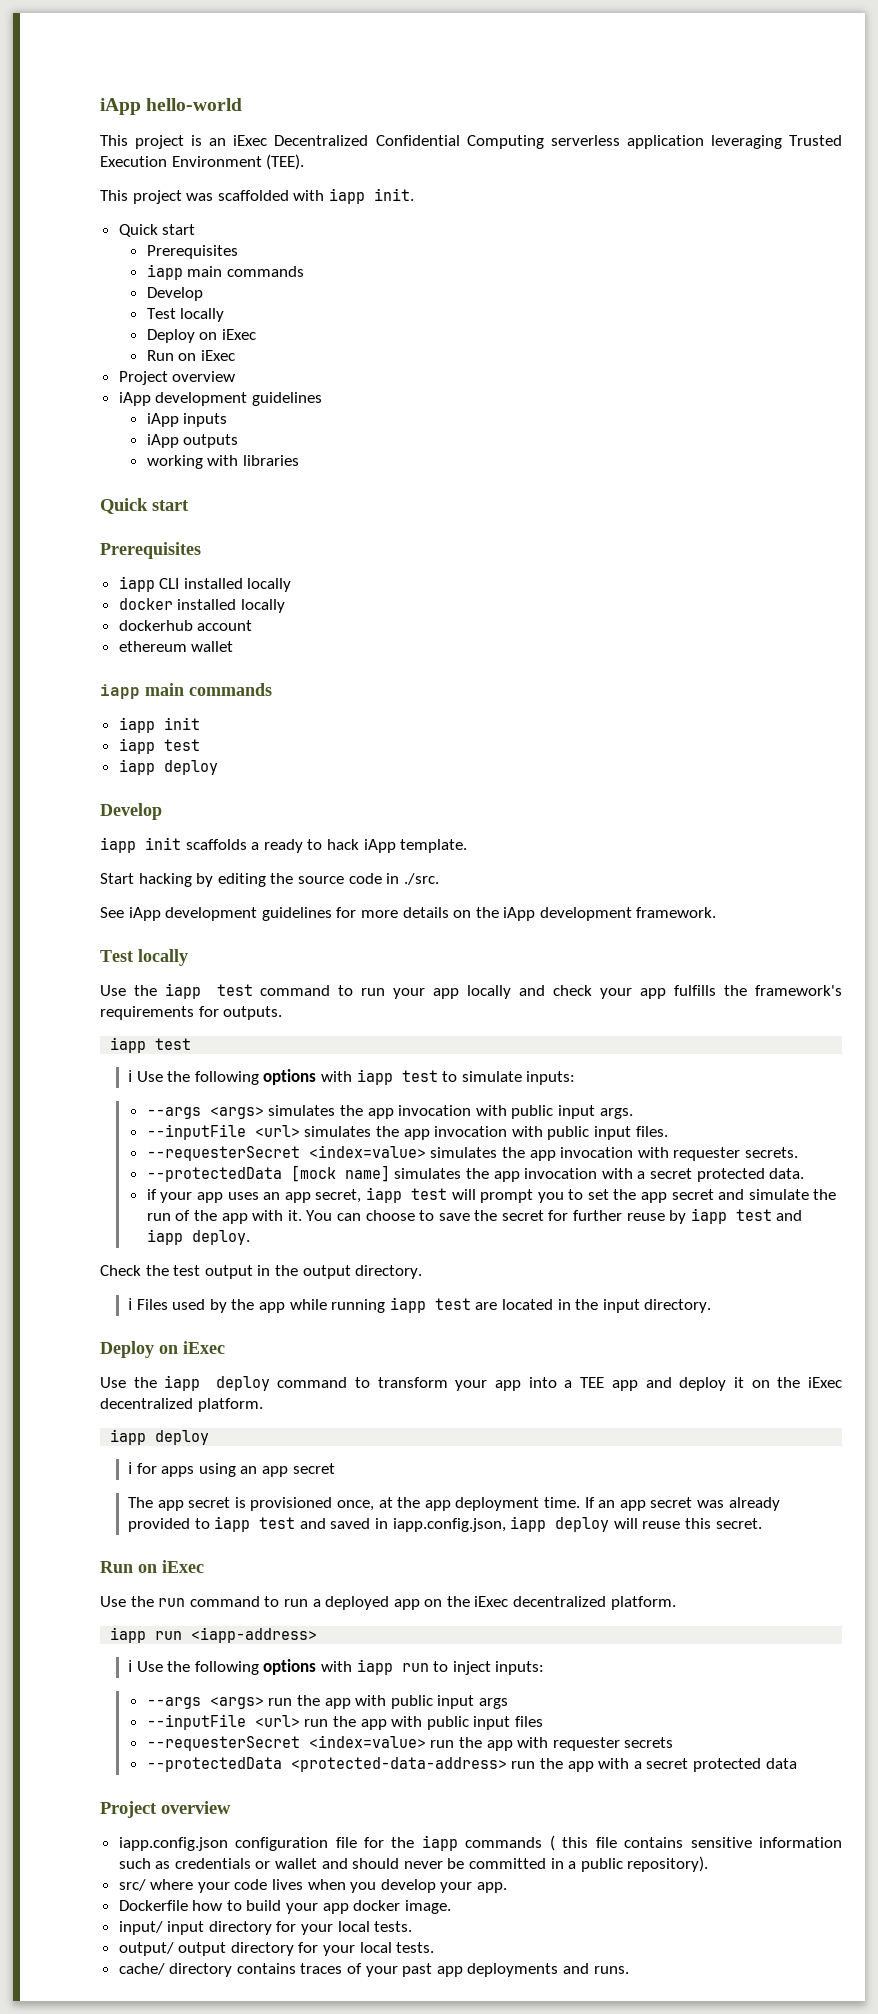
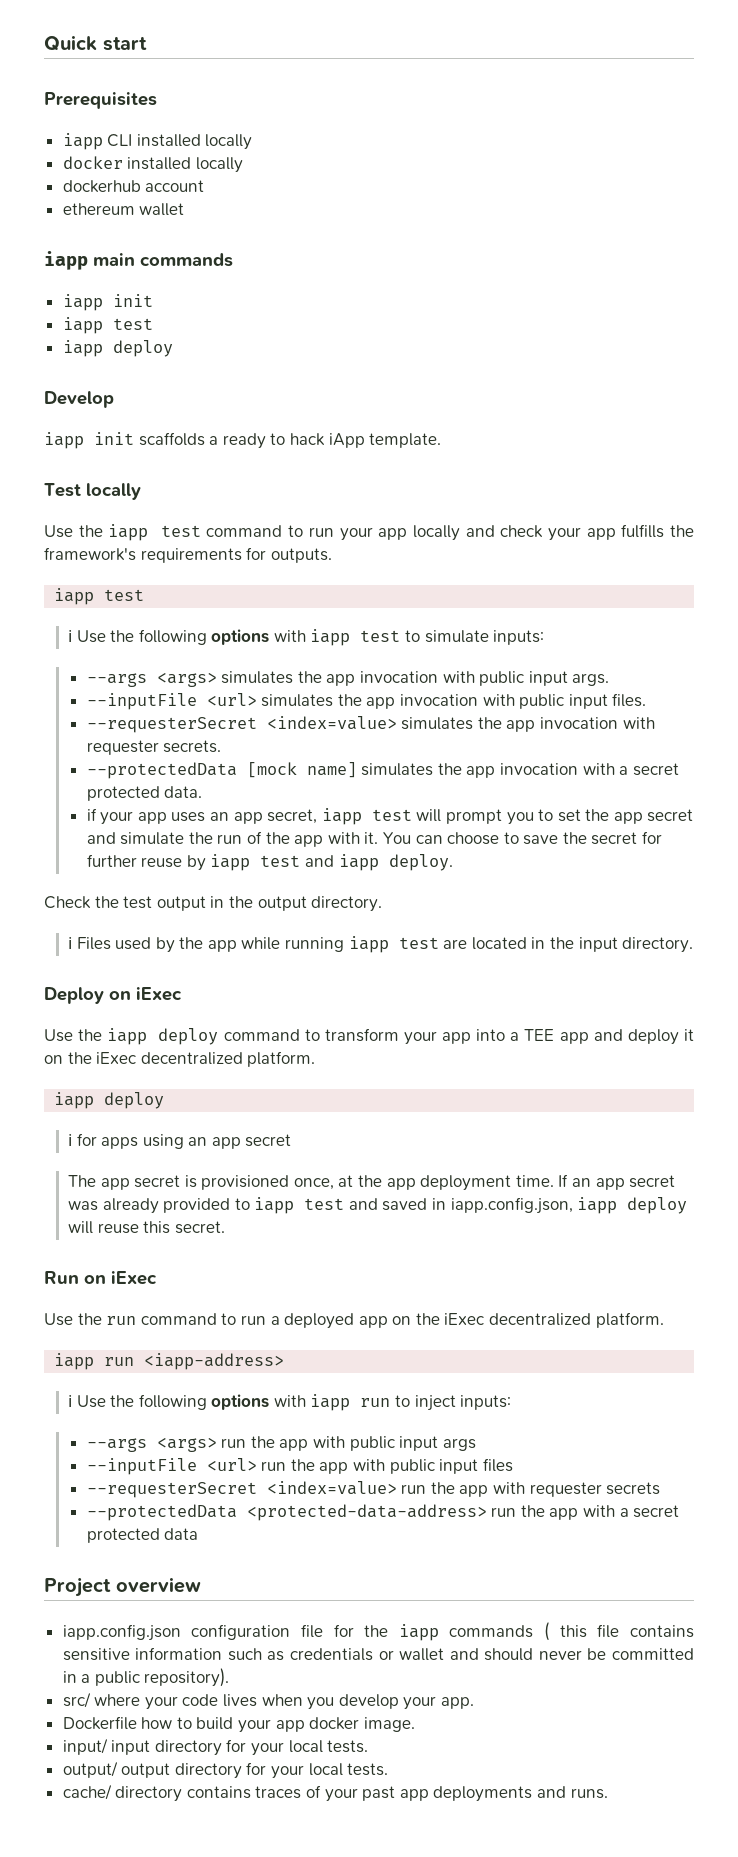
- iApp hello-world
- This project is an iExec Decentralized Confidential Computing serverless application leveraging Trusted Execution Environment (TEE).
- This project was scaffolded with iapp init.
- Quick start
- Prerequisites
- iapp main commands
- Develop
- Test locally
- Deploy on iExec
- Run on iExec
- Project overview
- iApp development guidelines
- iApp inputs
- iApp outputs
- working with libraries
- Start hacking by editing the source code in ./src.
- See iApp development guidelines for more details on the iApp development framework.

